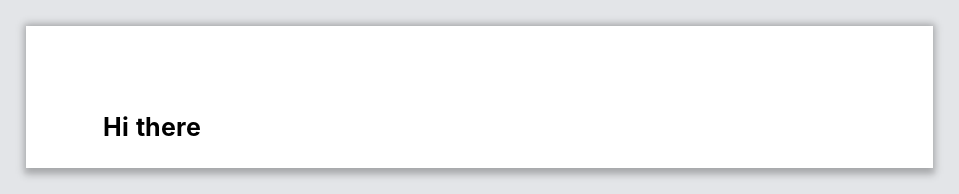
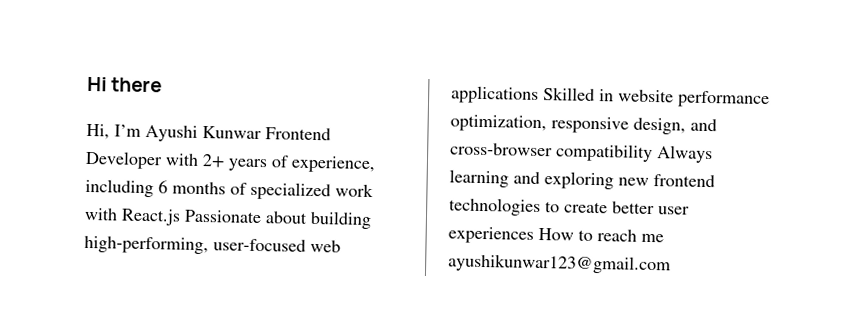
+ Hi, I’m Ayushi Kunwar Frontend Developer with 2+ years of experience, including 6 months of specialized work with React.js Passionate about building high-performing, user-focused web applications Skilled in website performance optimization, responsive design, and cross-browser compatibility Always learning and exploring new frontend technologies to create better user experiences How to reach me ayushikunwar123@gmail.com

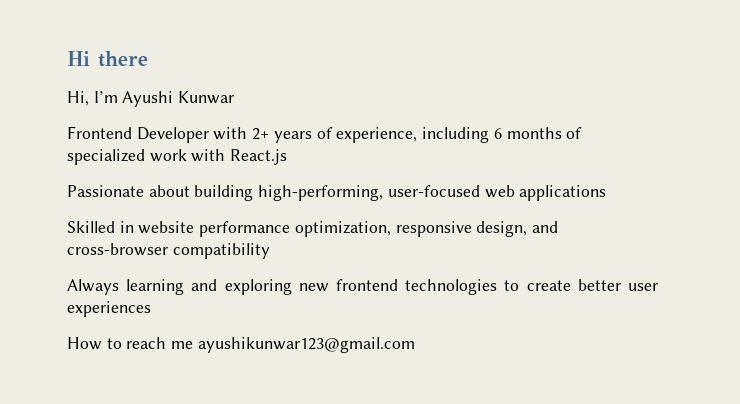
- Hi, I’m Ayushi Kunwar Frontend Developer with 2+ years of experience, including 6 months of specialized work with React.js Passionate about building high-performing, user-focused web applications Skilled in website performance optimization, responsive design, and cross-browser compatibility Always learning and exploring new frontend technologies to create better user experiences How to reach me ayushikunwar123@gmail.com
+ Hi, I’m Ayushi Kunwar
+ Frontend Developer with 2+ years of experience, including 6 months of specialized work with React.js
+ Passionate about building high-performing, user-focused web applications
+ Skilled in website performance optimization, responsive design, and cross-browser compatibility
+ Always learning and exploring new frontend technologies to create better user experiences
+ How to reach me ayushikunwar123@gmail.com

